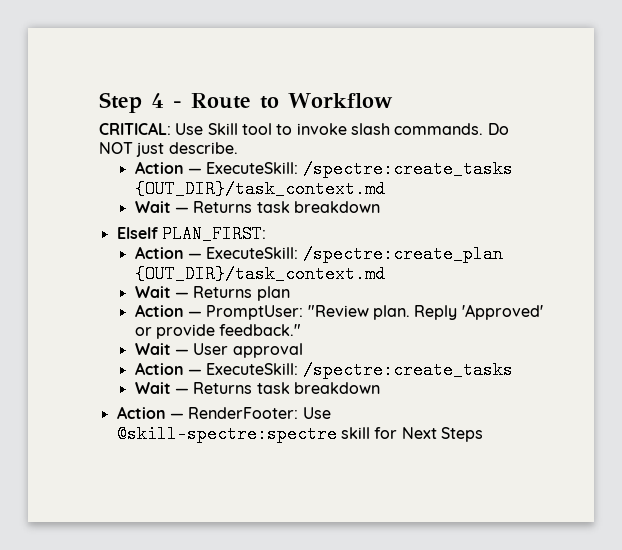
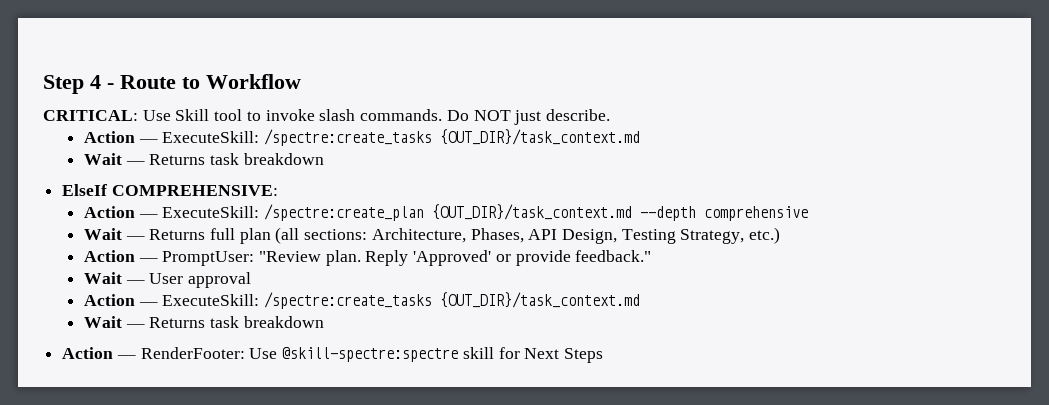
- ElseIf PLAN_FIRST:
+ ElseIf COMPREHENSIVE:
- Action — ExecuteSkill: /spectre:create_plan {OUT_DIR}/task_context.md
- Wait — Returns plan
+ Action — ExecuteSkill: /spectre:create_plan {OUT_DIR}/task_context.md --depth comprehensive
+ Wait — Returns full plan (all sections: Architecture, Phases, API Design, Testing Strategy, etc.)
  Wait — User approval
- Action — ExecuteSkill: /spectre:create_tasks
+ Action — ExecuteSkill: /spectre:create_tasks {OUT_DIR}/task_context.md

